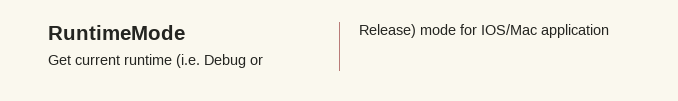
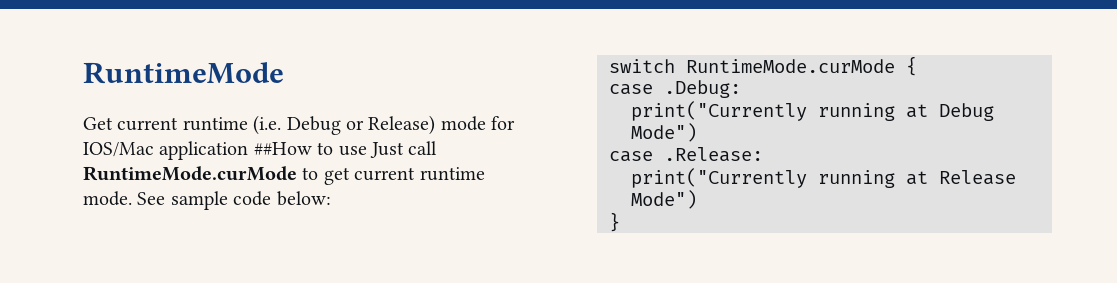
- Get current runtime (i.e. Debug or Release) mode for IOS/Mac application
+ Get current runtime (i.e. Debug or Release) mode for IOS/Mac application ##How to use Just call RuntimeMode.curMode to get current runtime mode. See sample code below:
+ switch RuntimeMode.curMode {
+ case .Debug:
+ print("Currently running at Debug Mode")
+ case .Release:
+ print("Currently running at Release Mode")
+ }

